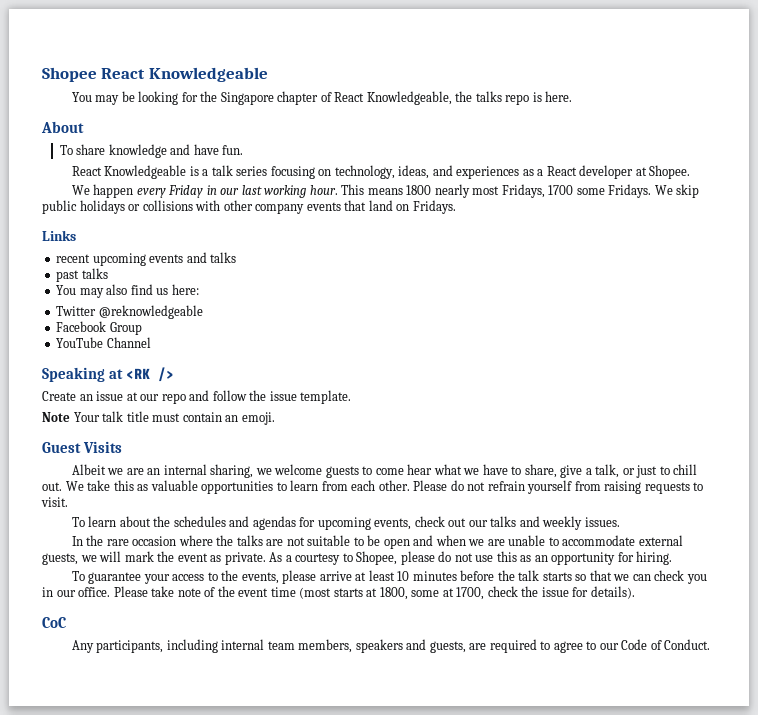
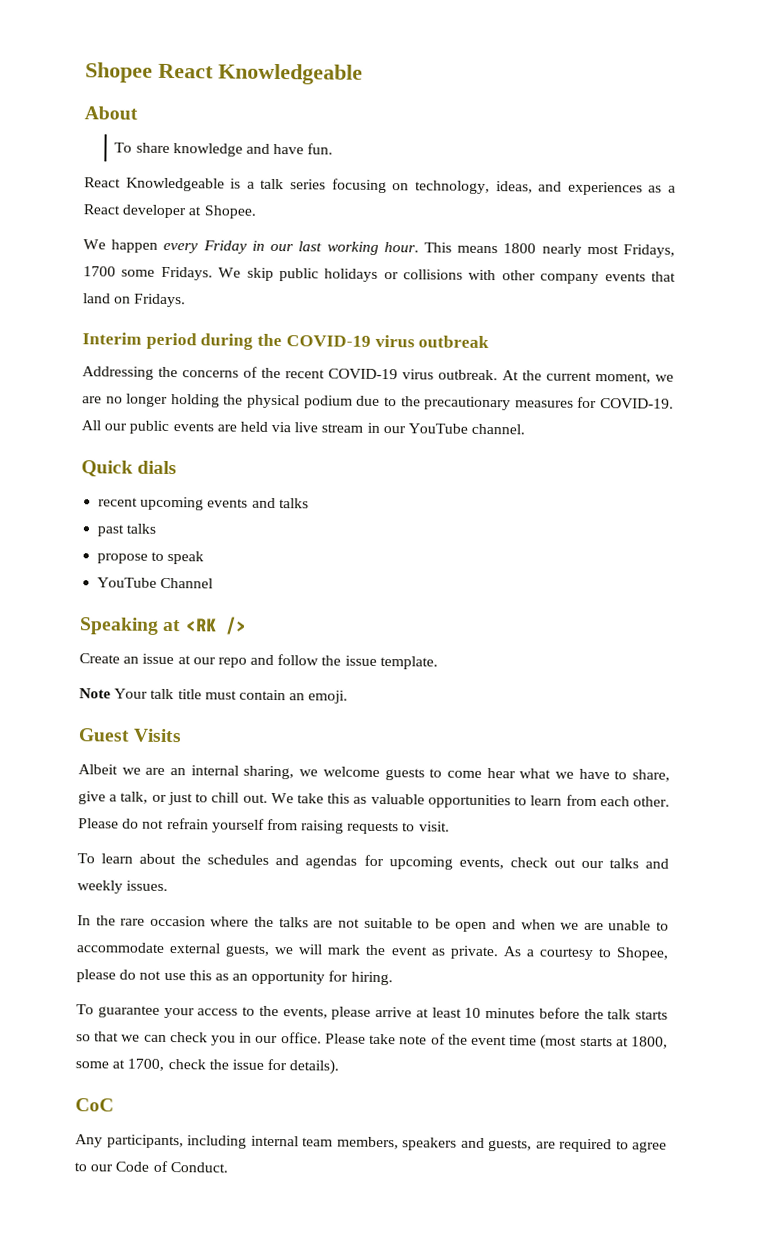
- You may be looking for the Singapore chapter of React Knowledgeable, the talks repo is here.
- Links
+ Interim period during the COVID-19 virus outbreak
+ Addressing the concerns of the recent COVID-19 virus outbreak. At the current moment, we are no longer holding the physical podium due to the precautionary measures for COVID-19. All our public events are held via live stream in our YouTube channel.
+ Quick dials
- You may also find us here:
- Twitter @reknowledgeable
- Facebook Group
+ propose to speak

